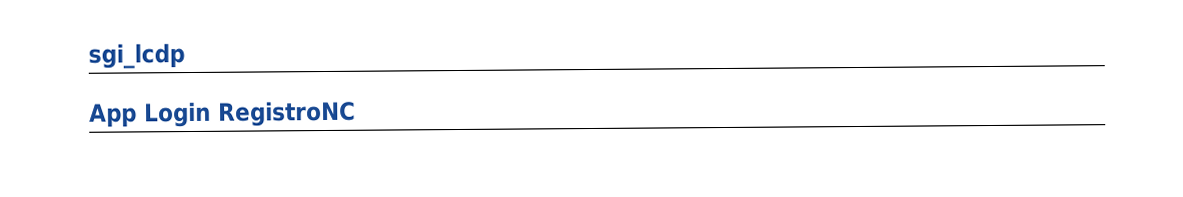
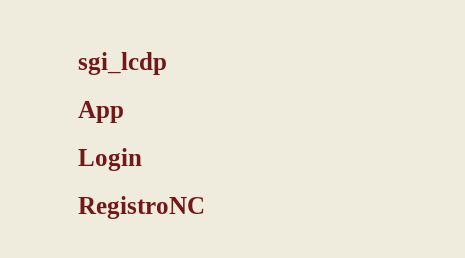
- App Login RegistroNC
+ App
+ Login
+ RegistroNC

